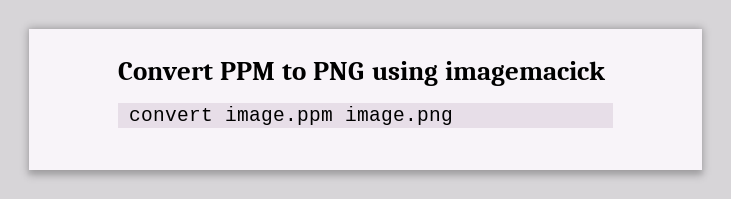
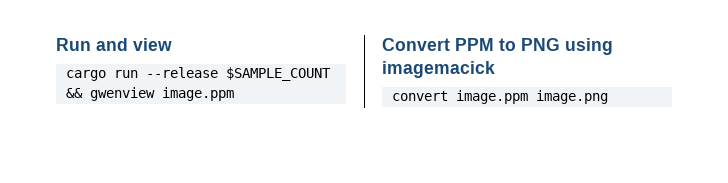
+ Run and view
+ cargo run --release $SAMPLE_COUNT && gwenview image.ppm

